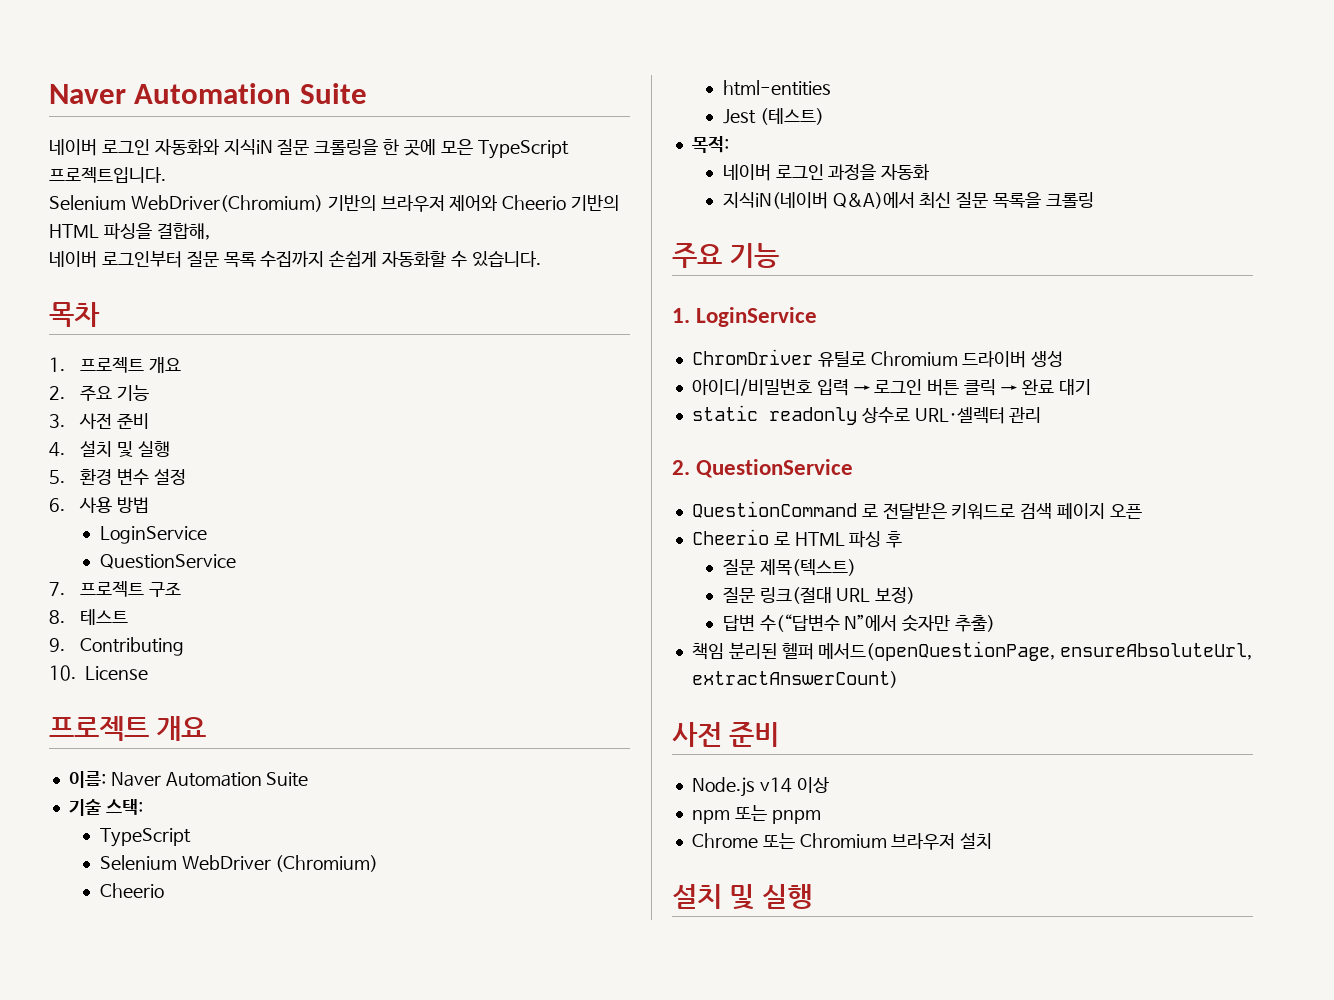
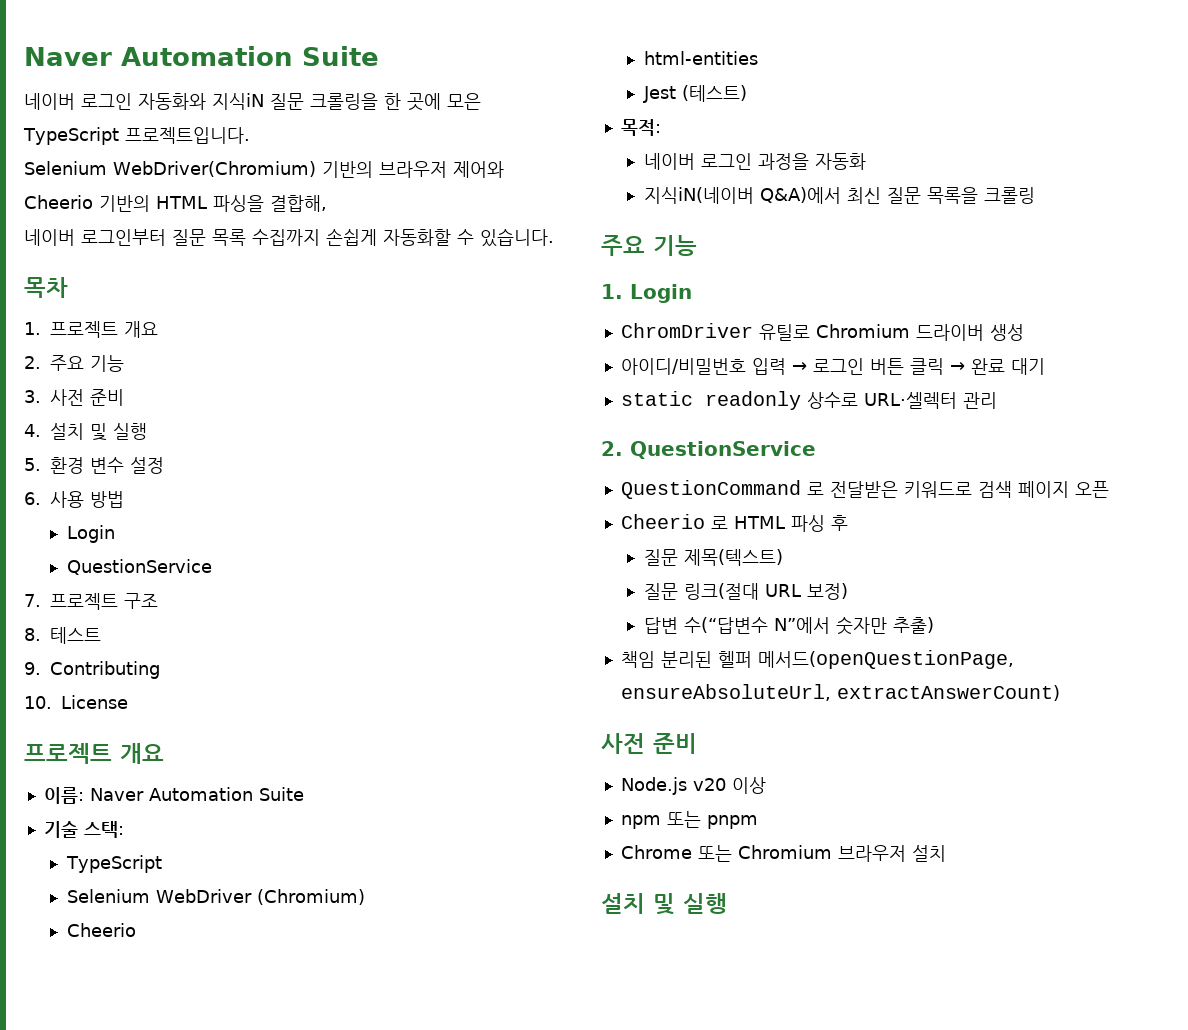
  6. 사용 방법
- LoginService
+ Login
- 1. LoginService
+ 1. Login
- Node.js v14 이상
+ Node.js v20 이상

